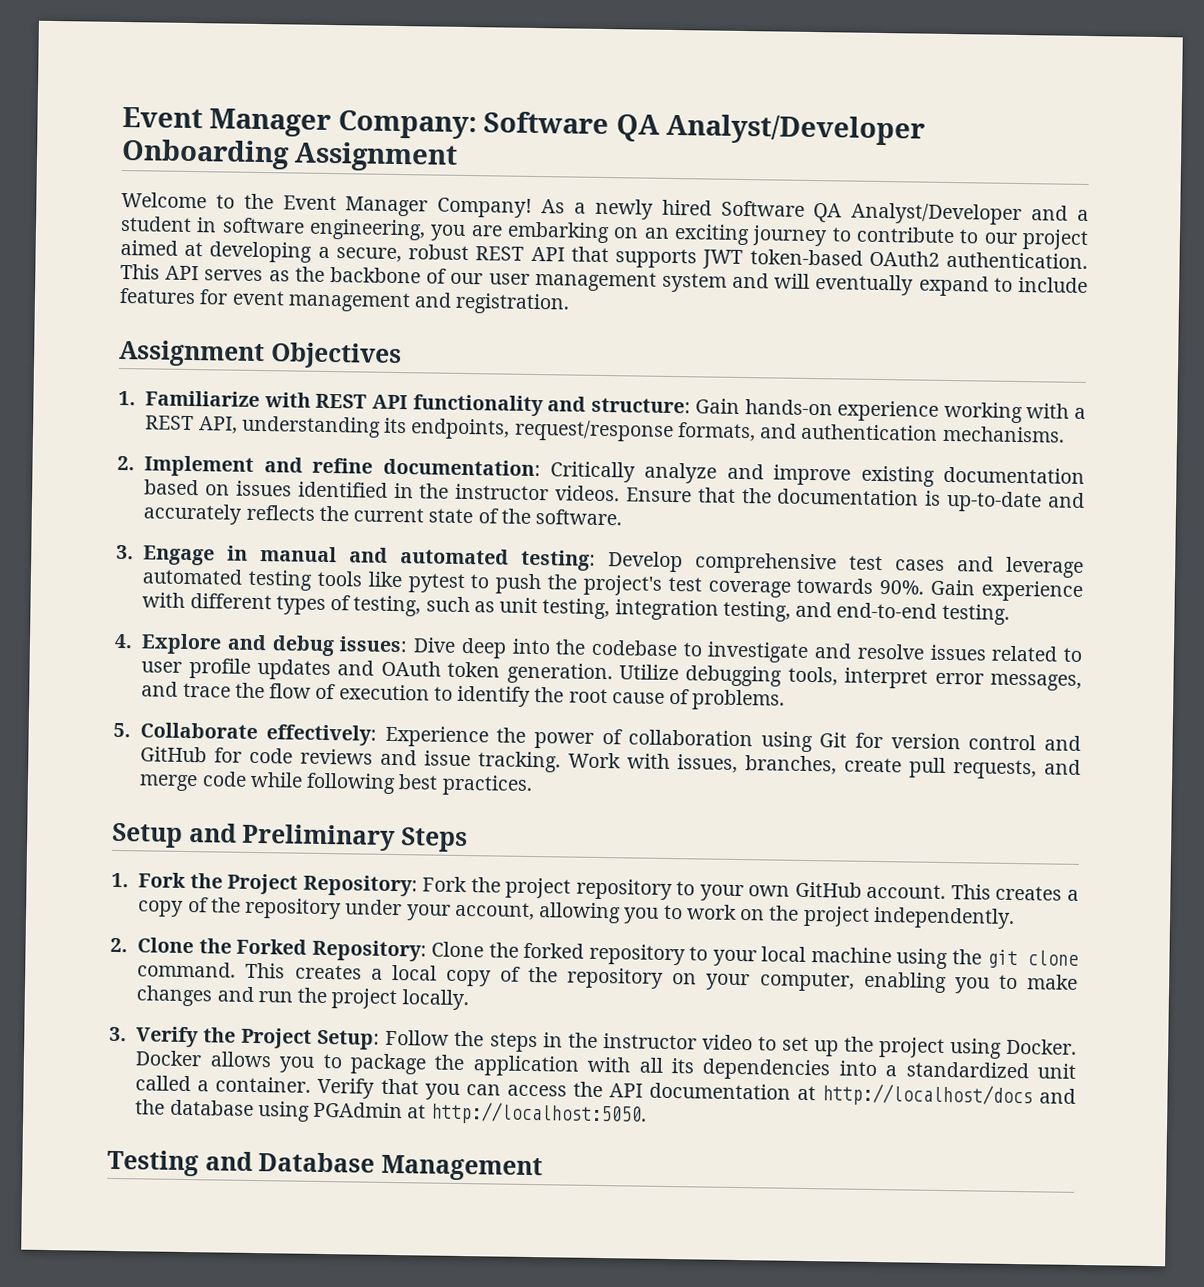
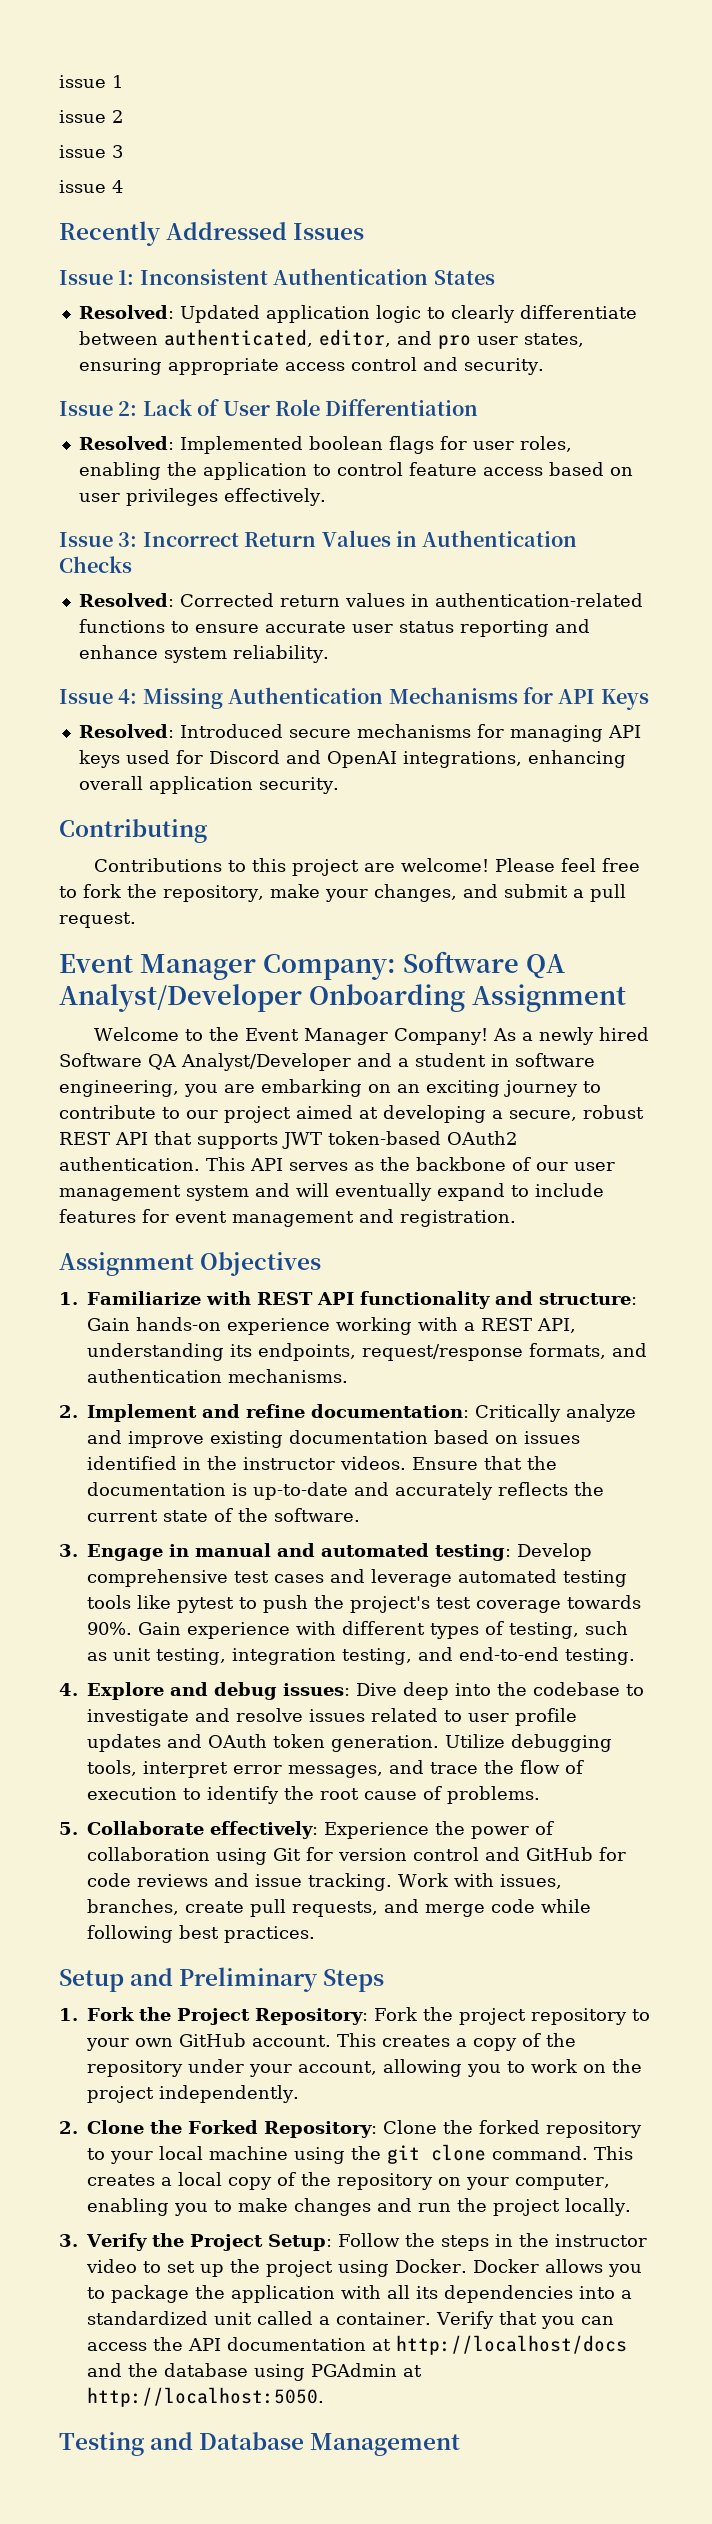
+ issue 1
+ issue 2
+ issue 3
+ issue 4
+ Recently Addressed Issues
+ Issue 1: Inconsistent Authentication States
+ Resolved: Updated application logic to clearly differentiate between authenticated, editor, and pro user states, ensuring appropriate access control and security.
+ Issue 2: Lack of User Role Differentiation
+ Resolved: Implemented boolean flags for user roles, enabling the application to control feature access based on user privileges effectively.
+ Issue 3: Incorrect Return Values in Authentication Checks
+ Resolved: Corrected return values in authentication-related functions to ensure accurate user status reporting and enhance system reliability.
+ Issue 4: Missing Authentication Mechanisms for API Keys
+ Resolved: Introduced secure mechanisms for managing API keys used for Discord and OpenAI integrations, enhancing overall application security.
+ Contributing
+ Contributions to this project are welcome! Please feel free to fork the repository, make your changes, and submit a pull request.

